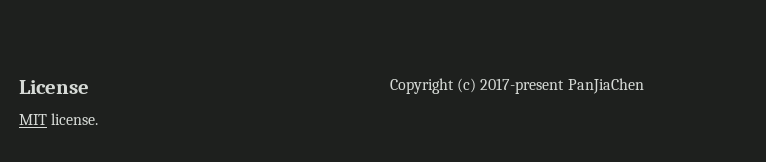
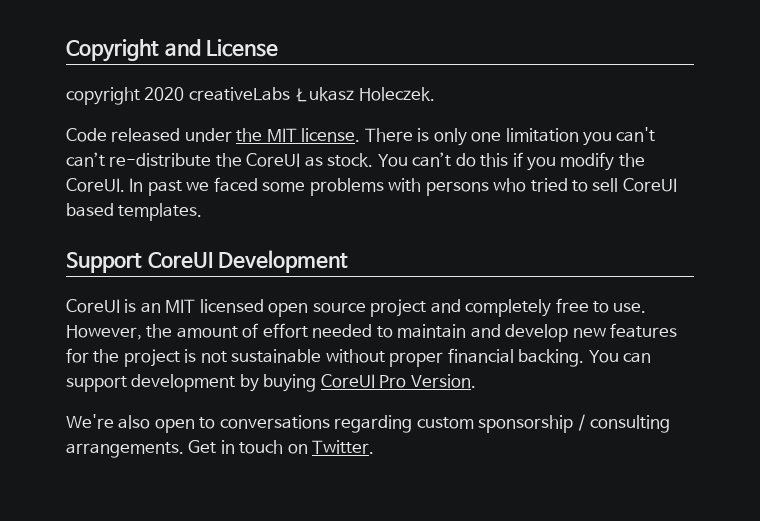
- License
+ Copyright and License
- MIT license.
- Copyright (c) 2017-present PanJiaChen
+ copyright 2020 creativeLabs Łukasz Holeczek.
+ Code released under the MIT license. There is only one limitation you can't can’t re-distribute the CoreUI as stock. You can’t do this if you modify the CoreUI. In past we faced some problems with persons who tried to sell CoreUI based templates.
+ Support CoreUI Development
+ CoreUI is an MIT licensed open source project and completely free to use. However, the amount of effort needed to maintain and develop new features for the project is not sustainable without proper financial backing. You can support development by buying CoreUI Pro Version.
+ We're also open to conversations regarding custom sponsorship / consulting arrangements. Get in touch on Twitter.

